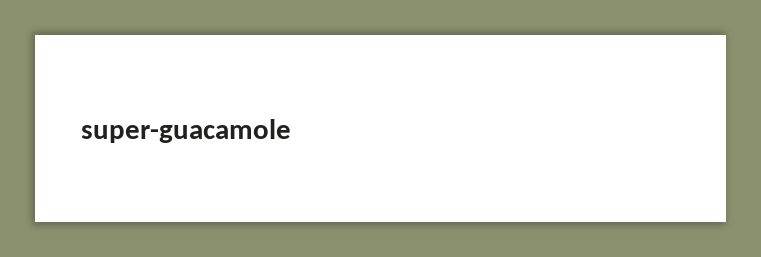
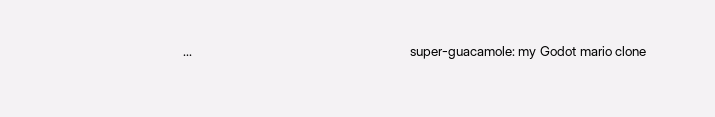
- super-guacamole
+ ...
+ super-guacamole: my Godot mario clone

